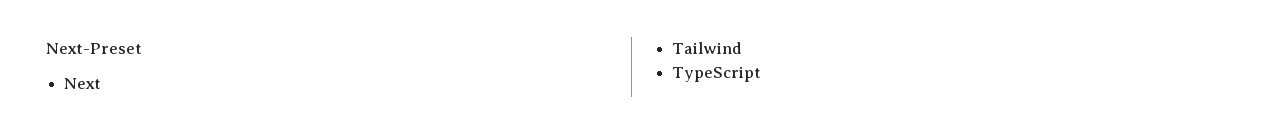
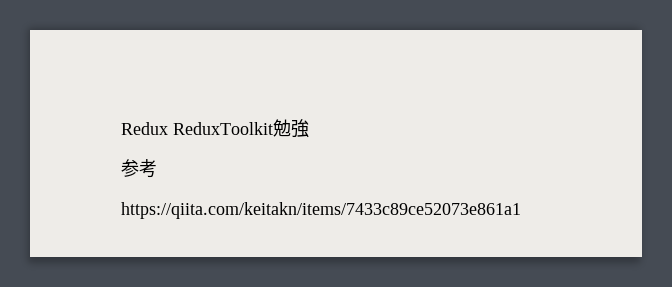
- Next-Preset
- Next
- Tailwind
- TypeScript
+ Redux ReduxToolkit勉強
+ 参考
+ https://qiita.com/keitakn/items/7433c89ce52073e861a1

